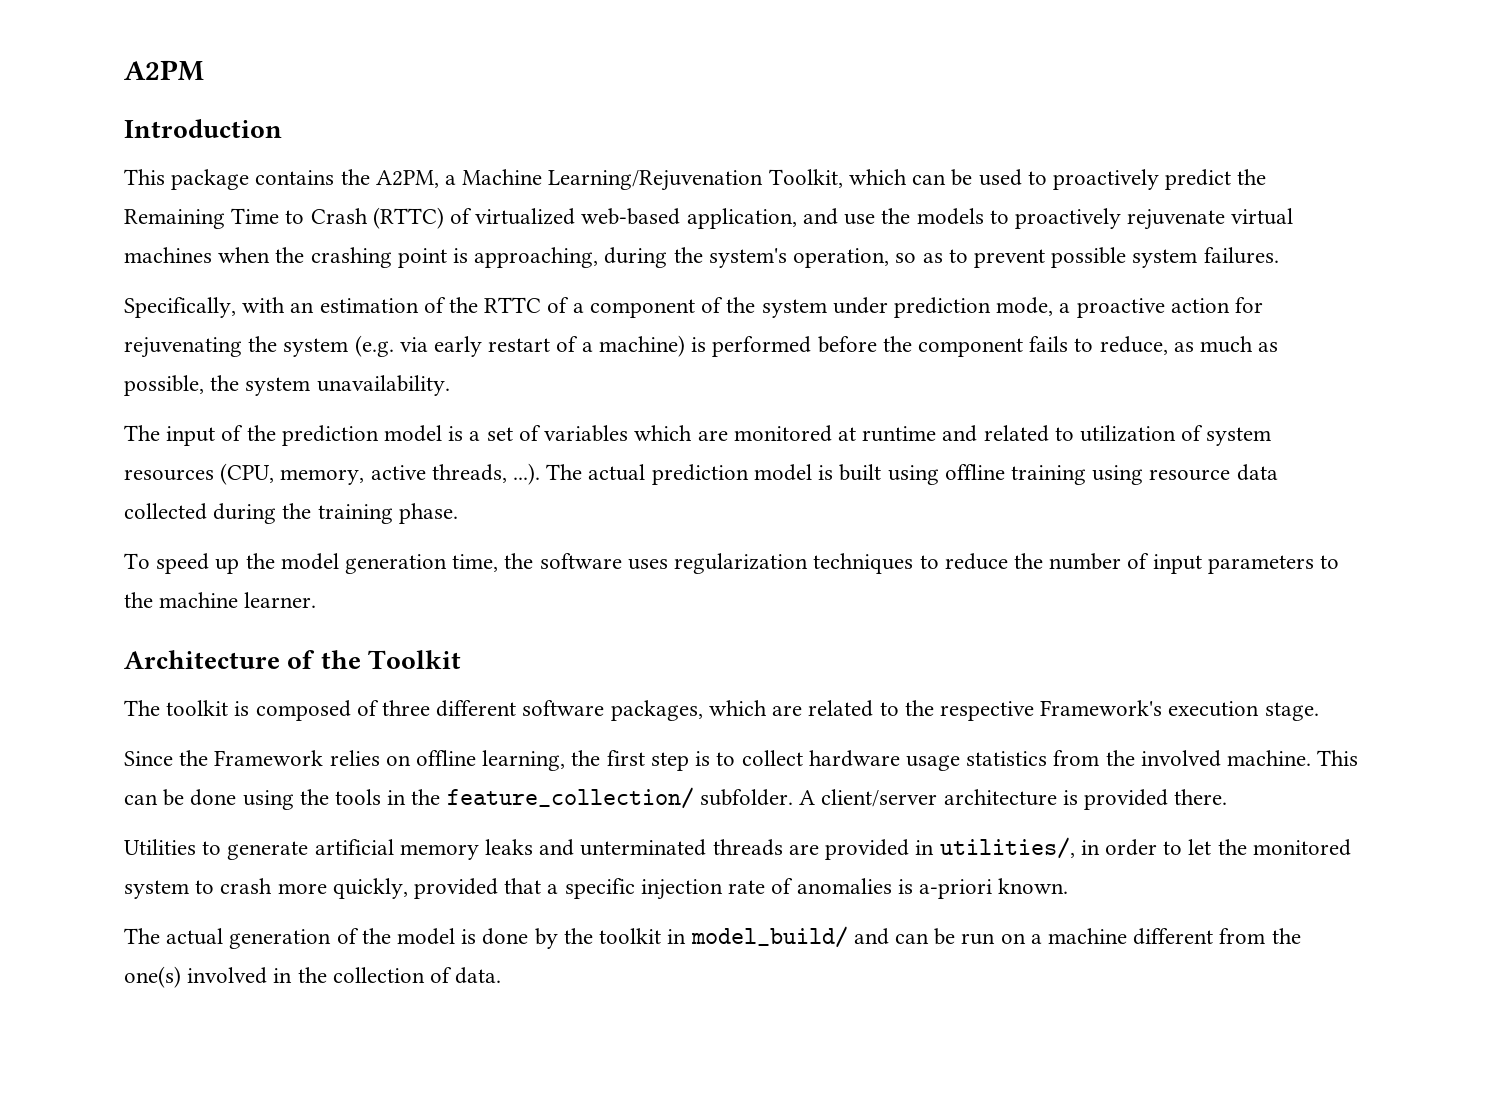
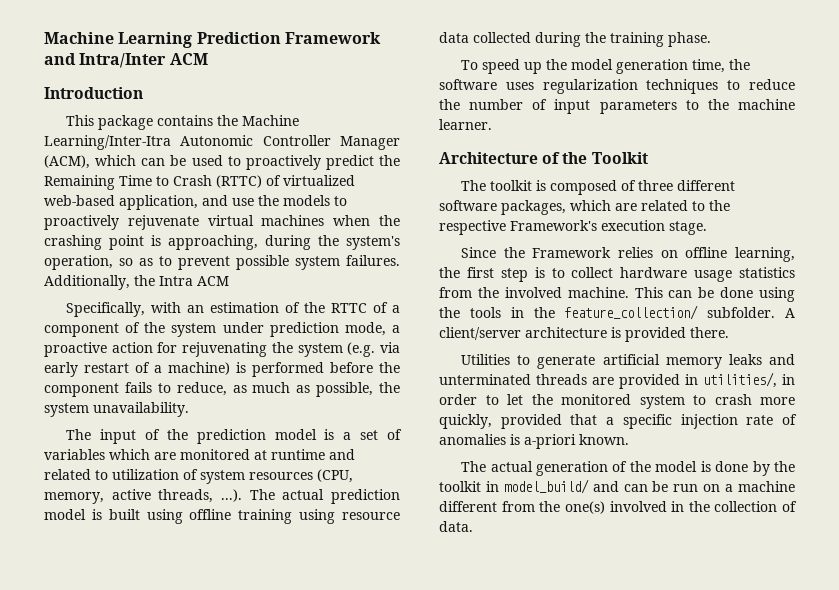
- A2PM
+ Machine Learning Prediction Framework and Intra/Inter ACM
- This package contains the A2PM, a Machine Learning/Rejuvenation Toolkit, which can be used to proactively predict the Remaining Time to Crash (RTTC) of virtualized web-based application, and use the models to proactively rejuvenate virtual machines when the crashing point is approaching, during the system's operation, so as to prevent possible system failures.
+ This package contains the Machine Learning/Inter-Itra Autonomic Controller Manager (ACM), which can be used to proactively predict the Remaining Time to Crash (RTTC) of virtualized web-based application, and use the models to proactively rejuvenate virtual machines when the crashing point is approaching, during the system's operation, so as to prevent possible system failures. Additionally, the Intra ACM

